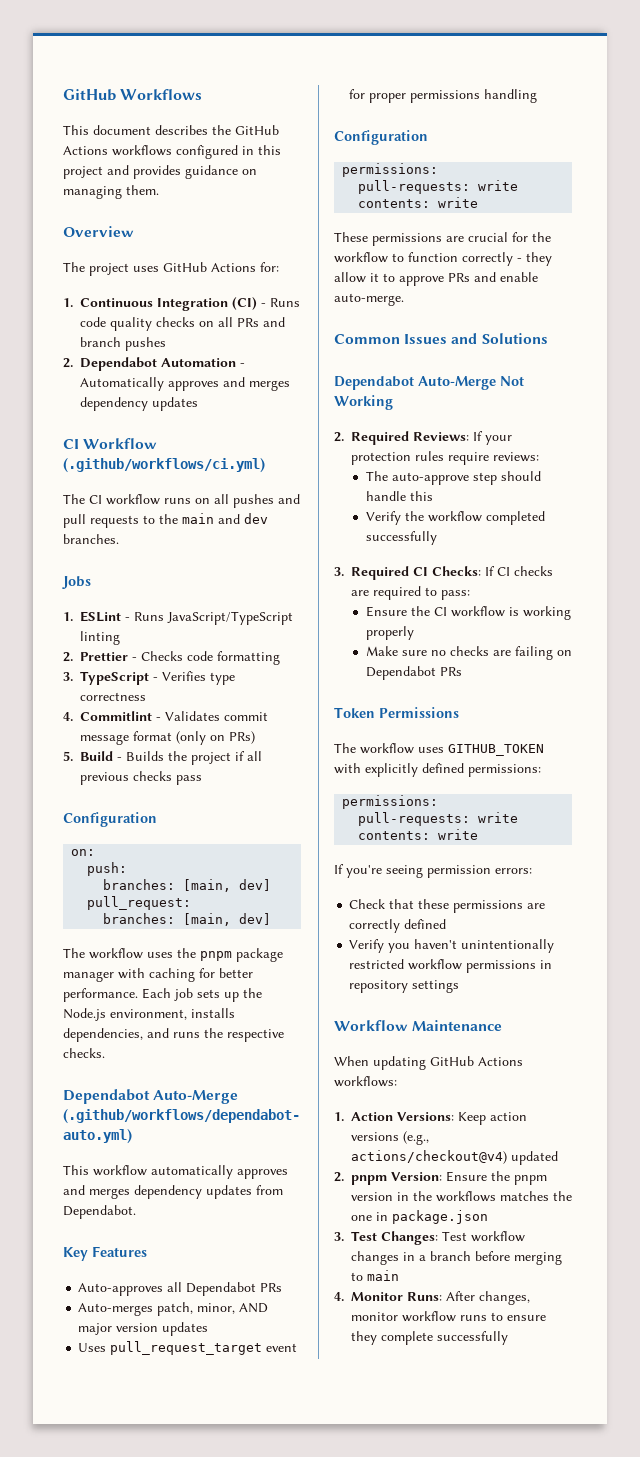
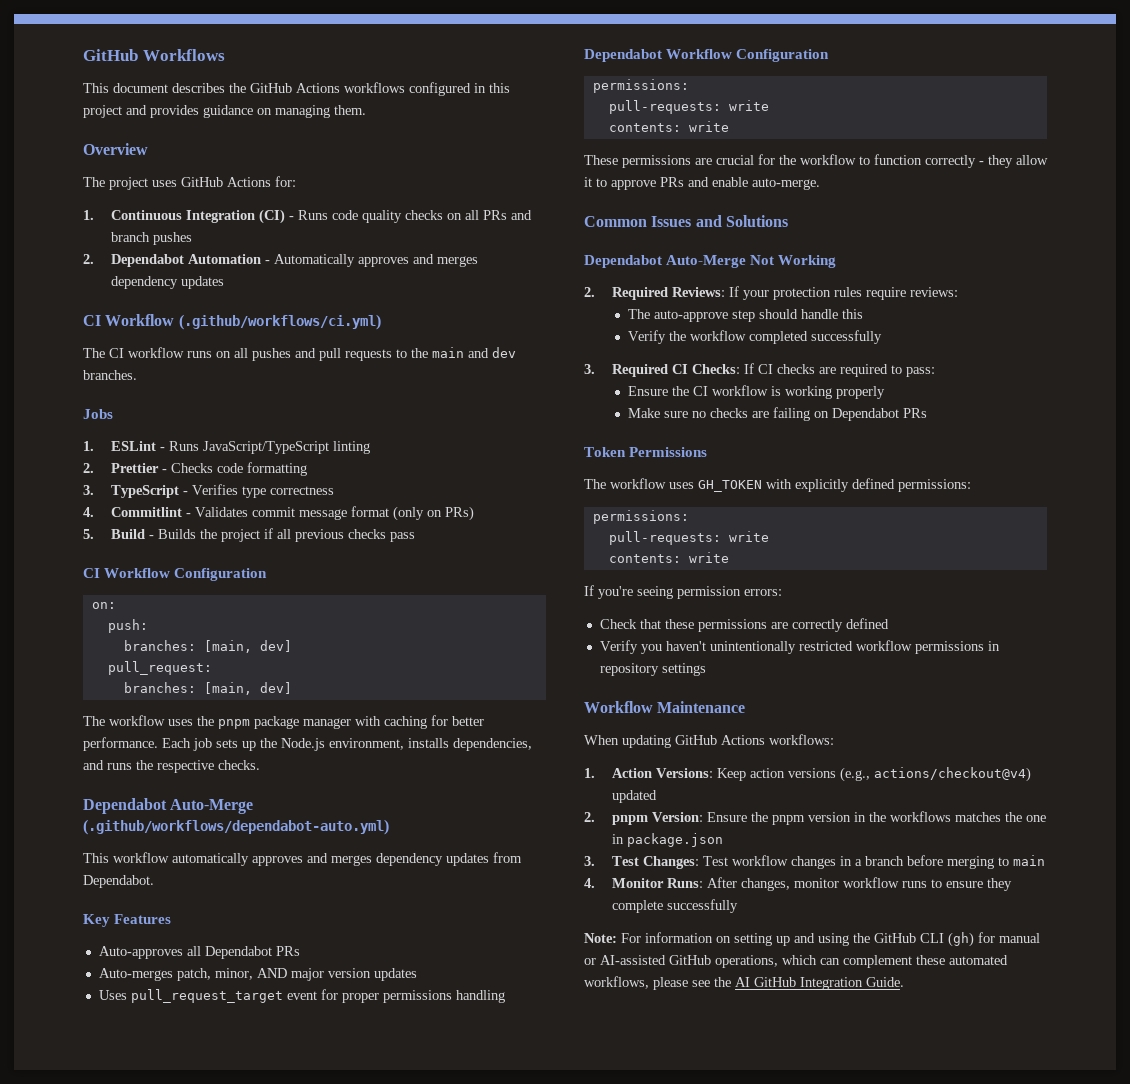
  5. Build - Builds the project if all previous checks pass
- Configuration
+ CI Workflow Configuration
  Uses pull_request_target event for proper permissions handling
- Configuration
+ Dependabot Workflow Configuration
- The workflow uses GITHUB_TOKEN with explicitly defined permissions:
+ The workflow uses GH_TOKEN with explicitly defined permissions:
+ Note: For information on setting up and using the GitHub CLI (gh) for manual or AI-assisted GitHub operations, which can complement these automated workflows, please see the AI GitHub Integration Guide.

